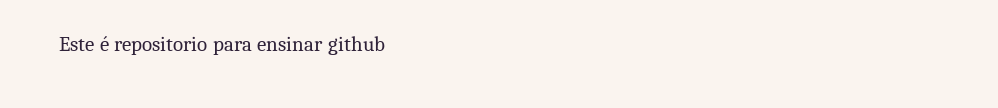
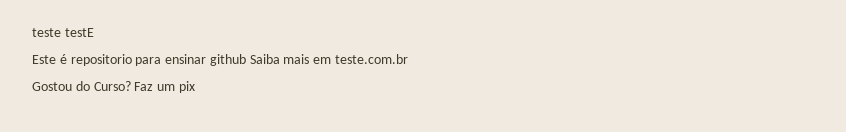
+ teste testE
- Este é repositorio para ensinar github
+ Este é repositorio para ensinar github Saiba mais em teste.com.br
+ Gostou do Curso? Faz um pix

